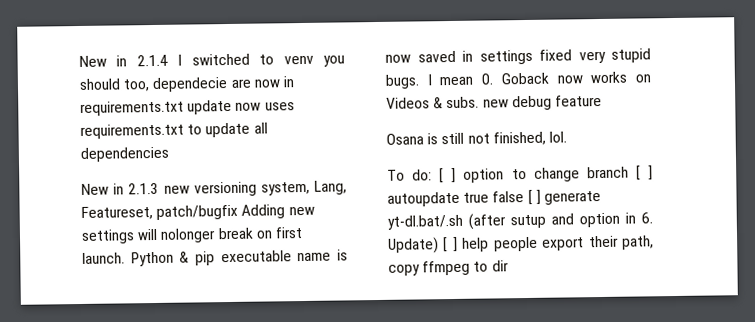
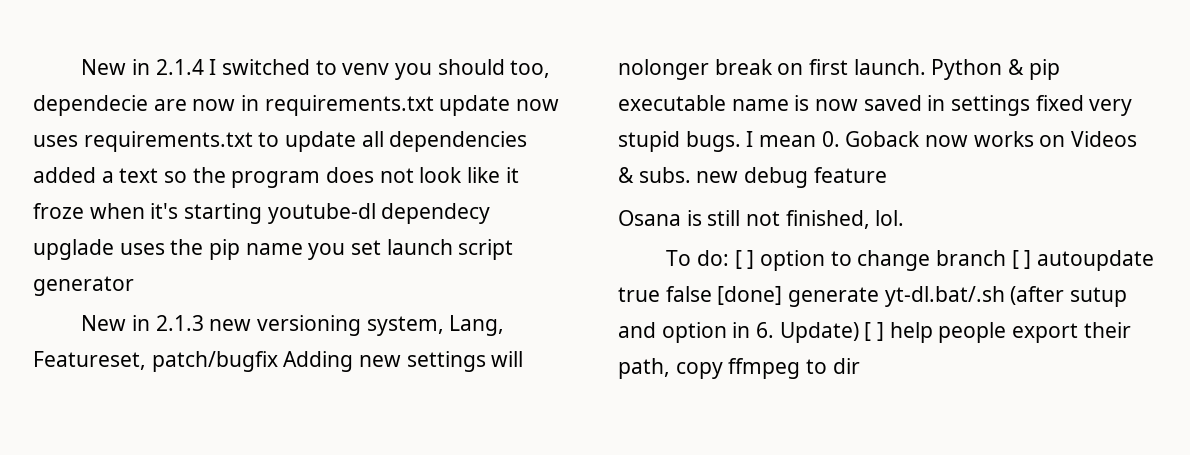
- New in 2.1.4 I switched to venv you should too, dependecie are now in requirements.txt update now uses requirements.txt to update all dependencies
+ New in 2.1.4 I switched to venv you should too, dependecie are now in requirements.txt update now uses requirements.txt to update all dependencies added a text so the program does not look like it froze when it's starting youtube-dl dependecy upglade uses the pip name you set launch script generator
- To do: [ ] option to change branch [ ] autoupdate true false [ ] generate yt-dl.bat/.sh (after sutup and option in 6. Update) [ ] help people export their path, copy ffmpeg to dir
+ To do: [ ] option to change branch [ ] autoupdate true false [done] generate yt-dl.bat/.sh (after sutup and option in 6. Update) [ ] help people export their path, copy ffmpeg to dir

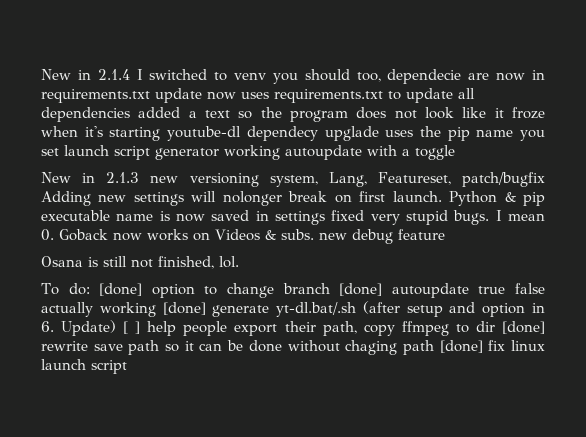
- New in 2.1.4 I switched to venv you should too, dependecie are now in requirements.txt update now uses requirements.txt to update all dependencies added a text so the program does not look like it froze when it's starting youtube-dl dependecy upglade uses the pip name you set launch script generator
+ New in 2.1.4 I switched to venv you should too, dependecie are now in requirements.txt update now uses requirements.txt to update all dependencies added a text so the program does not look like it froze when it's starting youtube-dl dependecy upglade uses the pip name you set launch script generator working autoupdate with a toggle
- To do: [ ] option to change branch [ ] autoupdate true false [done] generate yt-dl.bat/.sh (after sutup and option in 6. Update) [ ] help people export their path, copy ffmpeg to dir
+ To do: [done] option to change branch [done] autoupdate true false actually working [done] generate yt-dl.bat/.sh (after setup and option in 6. Update) [ ] help people export their path, copy ffmpeg to dir [done] rewrite save path so it can be done without chaging path [done] fix linux launch script

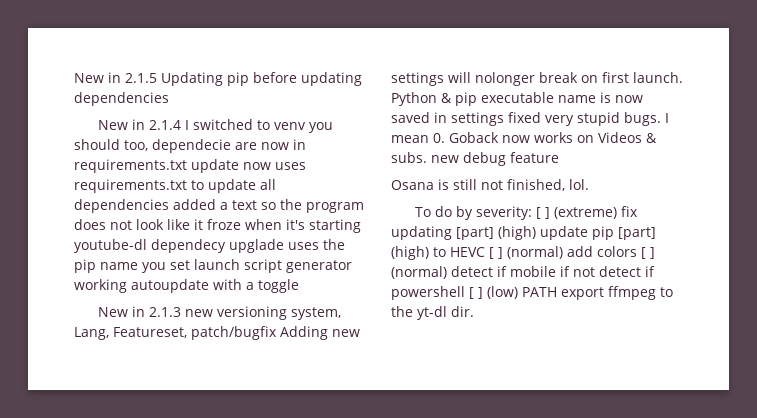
+ New in 2.1.5 Updating pip before updating dependencies
- To do: [done] option to change branch [done] autoupdate true false actually working [done] generate yt-dl.bat/.sh (after setup and option in 6. Update) [ ] help people export their path, copy ffmpeg to dir [done] rewrite save path so it can be done without chaging path [done] fix linux launch script
+ To do by severity: [ ] (extreme) fix updating [part] (high) update pip [part] (high) to HEVC [ ] (normal) add colors [ ] (normal) detect if mobile if not detect if powershell [ ] (low) PATH export ffmpeg to the yt-dl dir.

